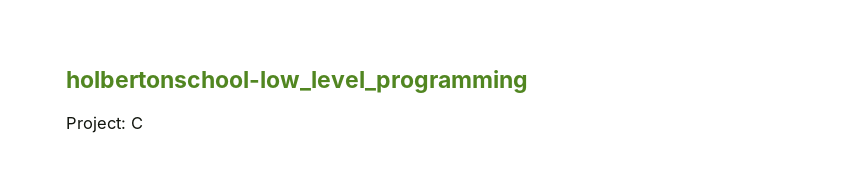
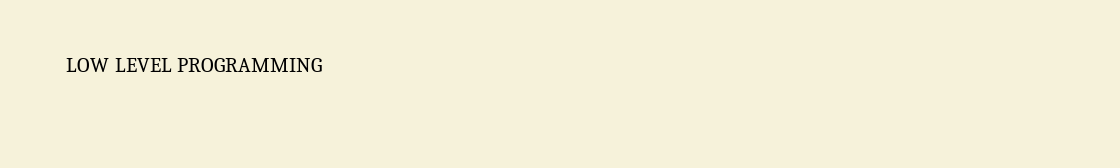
- holbertonschool-low_level_programming
- Project: C
+ LOW LEVEL PROGRAMMING

